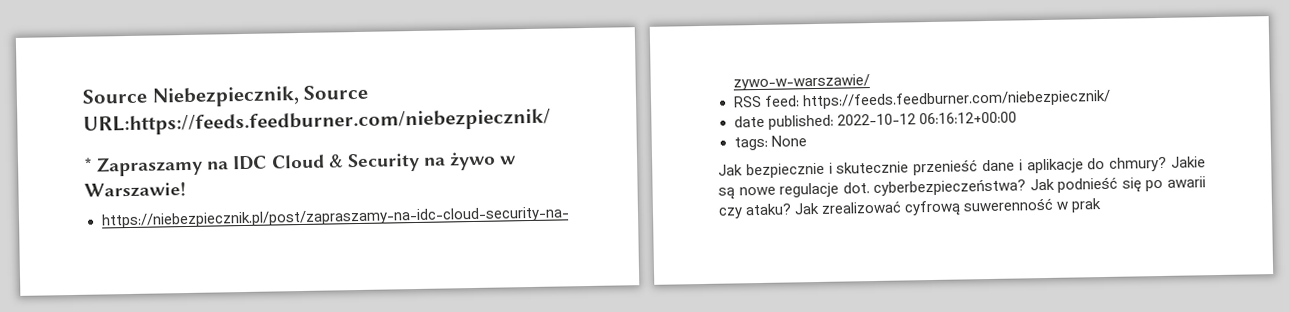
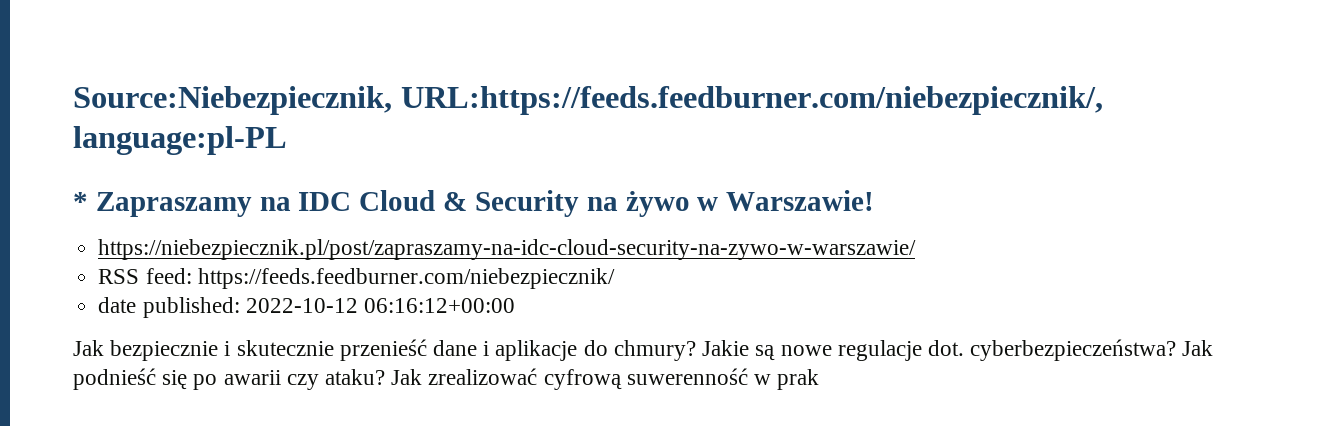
- Source Niebezpiecznik, Source URL:https://feeds.feedburner.com/niebezpiecznik/
+ Source:Niebezpiecznik, URL:https://feeds.feedburner.com/niebezpiecznik/, language:pl-PL
- tags: None

